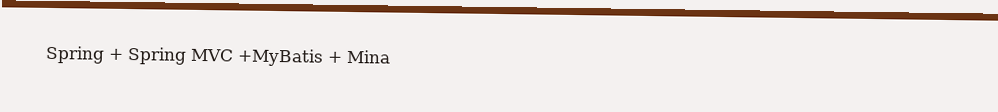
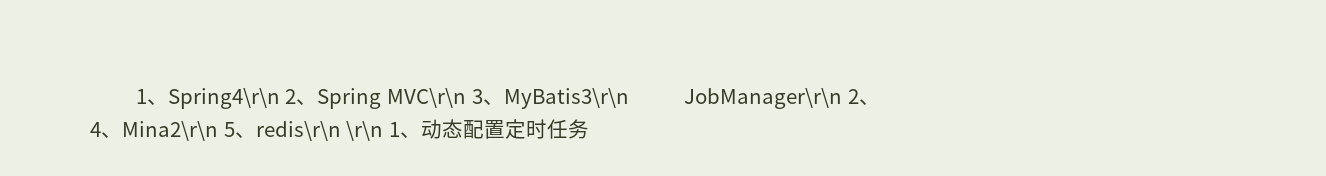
- Spring + Spring MVC +MyBatis + Mina
+ 1、Spring4\r\n 2、Spring MVC\r\n 3、MyBatis3\r\n 4、Mina2\r\n 5、redis\r\n \r\n 1、动态配置定时任务JobManager\r\n 2、

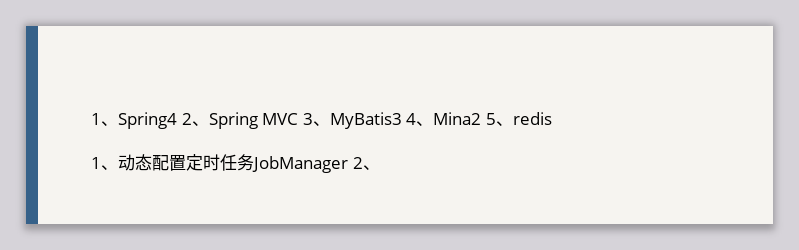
- 1、Spring4\r\n 2、Spring MVC\r\n 3、MyBatis3\r\n 4、Mina2\r\n 5、redis\r\n \r\n 1、动态配置定时任务JobManager\r\n 2、
+ 1、Spring4 2、Spring MVC 3、MyBatis3 4、Mina2 5、redis
+ 1、动态配置定时任务JobManager 2、

